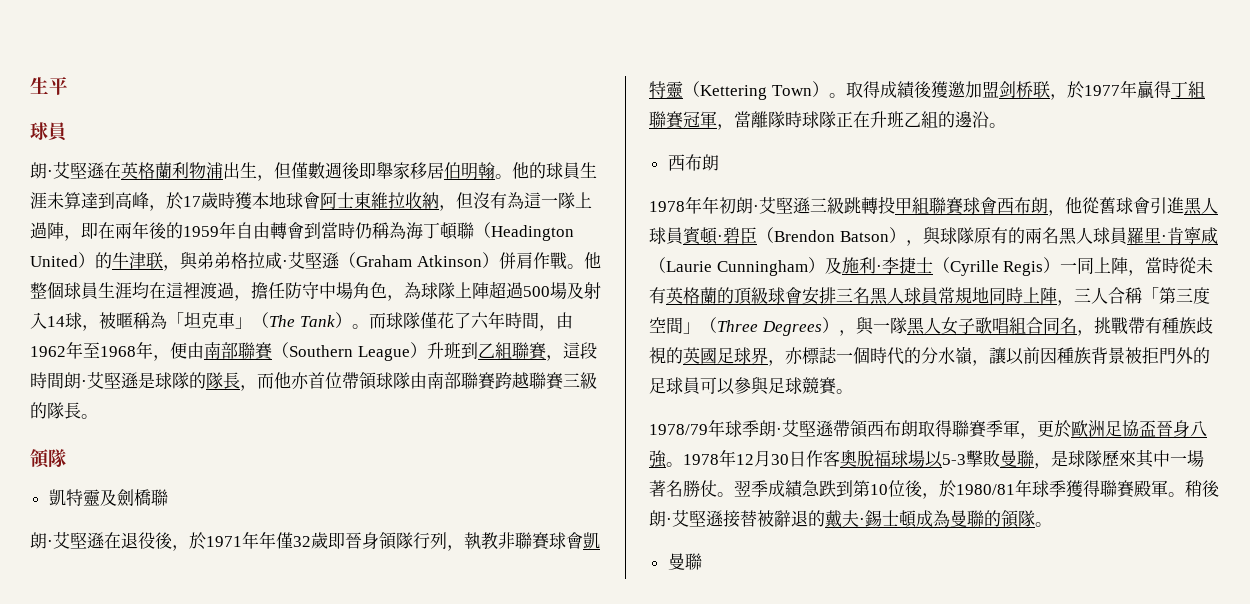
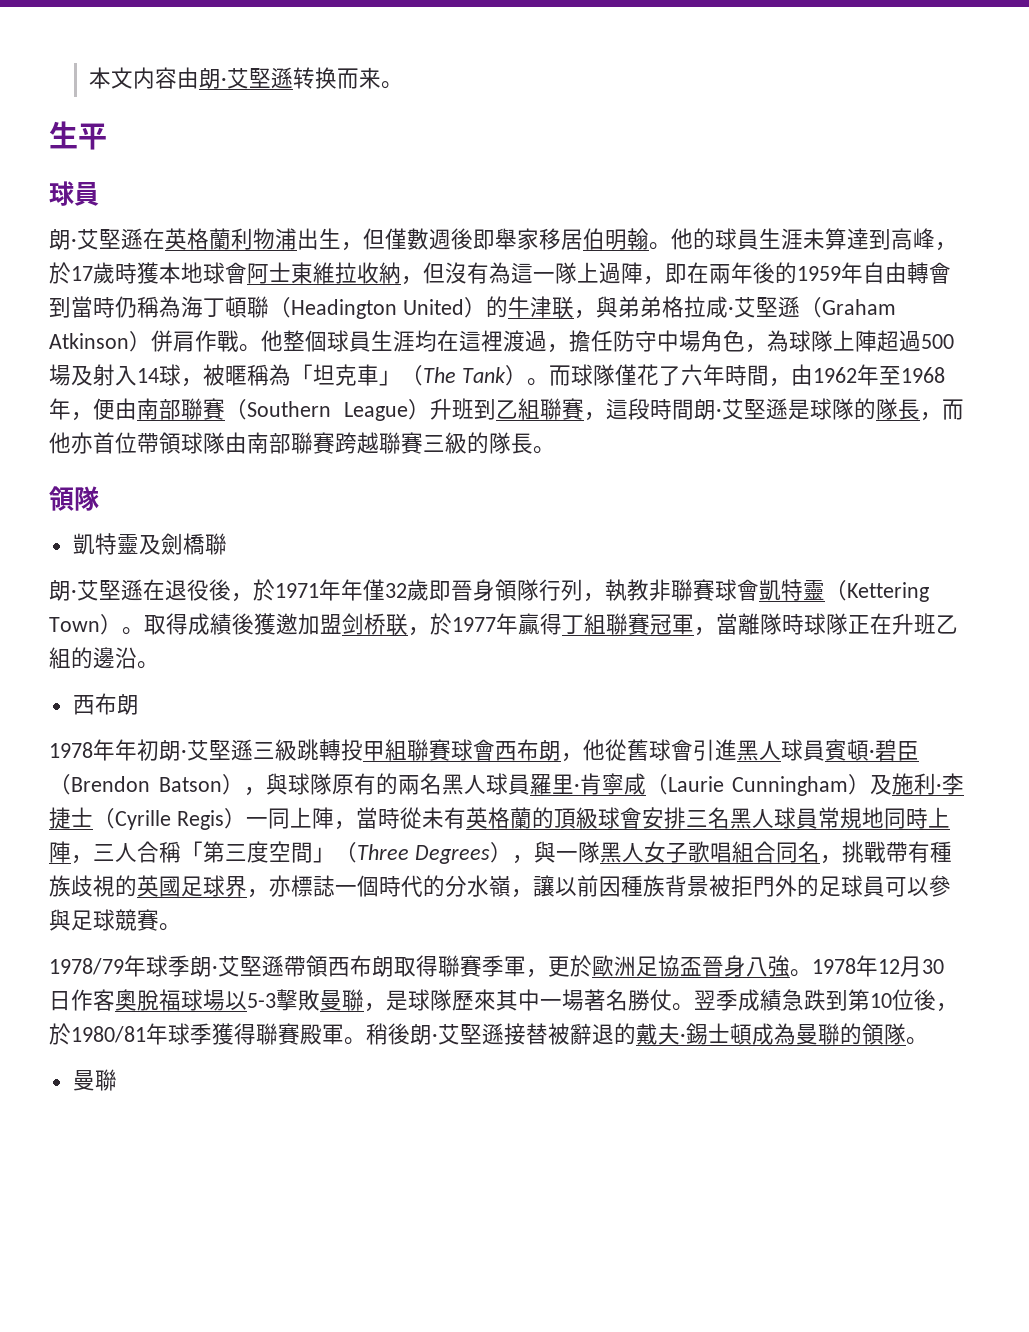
+ 本文内容由朗·艾堅遜转换而来。

